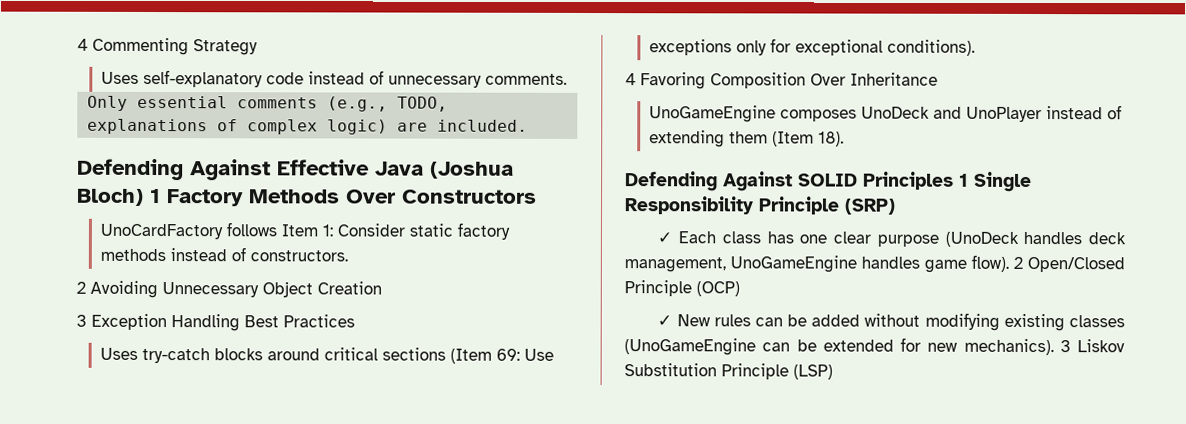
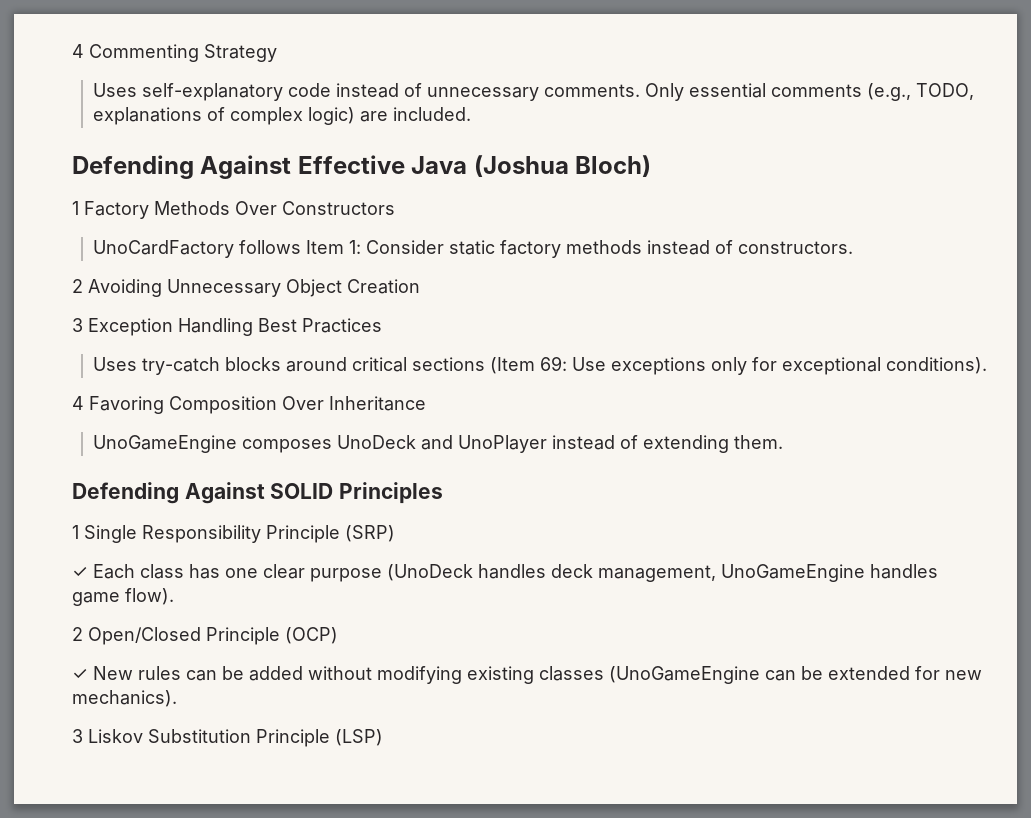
- Uses self-explanatory code instead of unnecessary comments.
- Only essential comments (e.g., TODO, explanations of complex logic) are included.
+ Uses self-explanatory code instead of unnecessary comments. Only essential comments (e.g., TODO, explanations of complex logic) are included.
- Defending Against Effective Java (Joshua Bloch) 1 Factory Methods Over Constructors
+ Defending Against Effective Java (Joshua Bloch)
+ 1 Factory Methods Over Constructors
- UnoGameEngine composes UnoDeck and UnoPlayer instead of extending them (Item 18).
+ UnoGameEngine composes UnoDeck and UnoPlayer instead of extending them.
- Defending Against SOLID Principles 1 Single Responsibility Principle (SRP)
+ Defending Against SOLID Principles
+ 1 Single Responsibility Principle (SRP)
- ✓ Each class has one clear purpose (UnoDeck handles deck management, UnoGameEngine handles game flow). 2 Open/Closed Principle (OCP)
+ ✓ Each class has one clear purpose (UnoDeck handles deck management, UnoGameEngine handles game flow).
+ 2 Open/Closed Principle (OCP)
- ✓ New rules can be added without modifying existing classes (UnoGameEngine can be extended for new mechanics). 3 Liskov Substitution Principle (LSP)
+ ✓ New rules can be added without modifying existing classes (UnoGameEngine can be extended for new mechanics).
+ 3 Liskov Substitution Principle (LSP)

